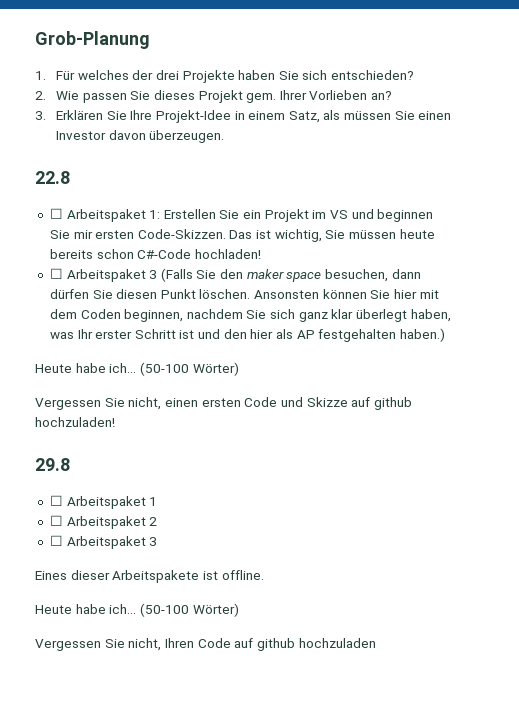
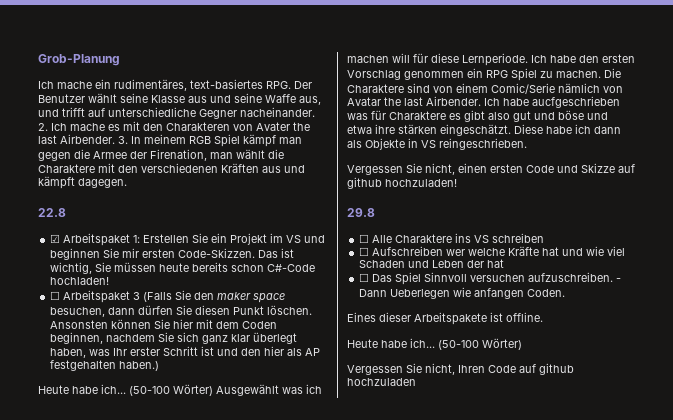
- 1. Für welches der drei Projekte haben Sie sich entschieden?
- 2. Wie passen Sie dieses Projekt gem. Ihrer Vorlieben an?
- 3. Erklären Sie Ihre Projekt-Idee in einem Satz, als müssen Sie einen Investor davon überzeugen.
+ Ich mache ein rudimentäres, text-basiertes RPG. Der Benutzer wählt seine Klasse aus und seine Waffe aus, und trifft auf unterschiedliche Gegner nacheinander. 2. Ich mache es mit den Charakteren von Avater the last Airbender. 3. In meinem RGB Spiel kämpf man gegen die Armee der Firenation, man wählt die Charaktere mit den verschiedenen Kräften aus und kämpft dagegen.
- ☐ Arbeitspaket 1: Erstellen Sie ein Projekt im VS und beginnen Sie mir ersten Code-Skizzen.
+ ☑ Arbeitspaket 1: Erstellen Sie ein Projekt im VS und beginnen Sie mir ersten Code-Skizzen.
  Ansonsten können Sie hier mit dem Coden beginnen, nachdem Sie sich ganz klar überlegt haben, was Ihr erster Schritt ist und den hier als AP festgehalten haben.)
- Heute habe ich... (50-100 Wörter)
+ Heute habe ich... (50-100 Wörter) Ausgewählt was ich machen will für diese Lernperiode. Ich habe den ersten Vorschlag genommen ein RPG Spiel zu machen. Die Charaktere sind von einem Comic/Serie nämlich von Avatar the last Airbender. Ich habe aucfgeschrieben was für Charaktere es gibt also gut und böse und etwa ihre stärken eingeschätzt. Diese habe ich dann als Objekte in VS reingeschrieben.
- ☐ Arbeitspaket 1
- ☐ Arbeitspaket 2
- ☐ Arbeitspaket 3
+ ☐ Alle Charaktere ins VS schreiben
+ ☐ Aufschreiben wer welche Kräfte hat und wie viel Schaden und Leben der hat
+ ☐ Das Spiel Sinnvoll versuchen aufzuschreiben. - Dann Ueberlegen wie anfangen Coden.

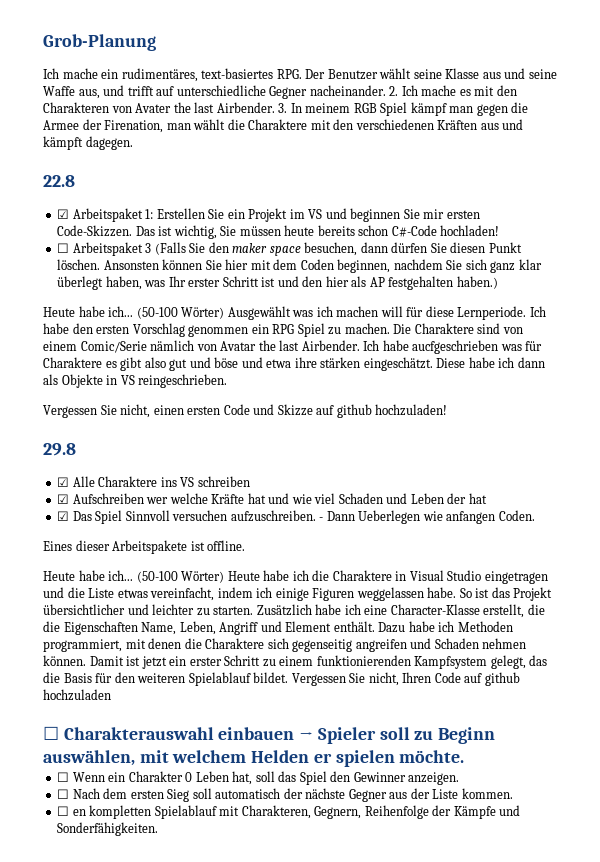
- ☐ Alle Charaktere ins VS schreiben
+ ☑ Alle Charaktere ins VS schreiben
- ☐ Aufschreiben wer welche Kräfte hat und wie viel Schaden und Leben der hat
+ ☑ Aufschreiben wer welche Kräfte hat und wie viel Schaden und Leben der hat
- ☐ Das Spiel Sinnvoll versuchen aufzuschreiben.
+ ☑ Das Spiel Sinnvoll versuchen aufzuschreiben.
  Eines dieser Arbeitspakete ist offline.
- Heute habe ich... (50-100 Wörter)
- Vergessen Sie nicht, Ihren Code auf github hochzuladen
+ Heute habe ich... (50-100 Wörter) Heute habe ich die Charaktere in Visual Studio eingetragen und die Liste etwas vereinfacht, indem ich einige Figuren weggelassen habe. So ist das Projekt übersichtlicher und leichter zu starten. Zusätzlich habe ich eine Character-Klasse erstellt, die die Eigenschaften Name, Leben, Angriff und Element enthält. Dazu habe ich Methoden programmiert, mit denen die Charaktere sich gegenseitig angreifen und Schaden nehmen können. Damit ist jetzt ein erster Schritt zu einem funktionierenden Kampfsystem gelegt, das die Basis für den weiteren Spielablauf bildet. Vergessen Sie nicht, Ihren Code auf github hochzuladen
+ ☐ Charakterauswahl einbauen → Spieler soll zu Beginn auswählen, mit welchem Helden er spielen möchte.
+ ☐ Wenn ein Charakter 0 Leben hat, soll das Spiel den Gewinner anzeigen.
+ ☐ Nach dem ersten Sieg soll automatisch der nächste Gegner aus der Liste kommen.
+ ☐ en kompletten Spielablauf mit Charakteren, Gegnern, Reihenfolge der Kämpfe und Sonderfähigkeiten.

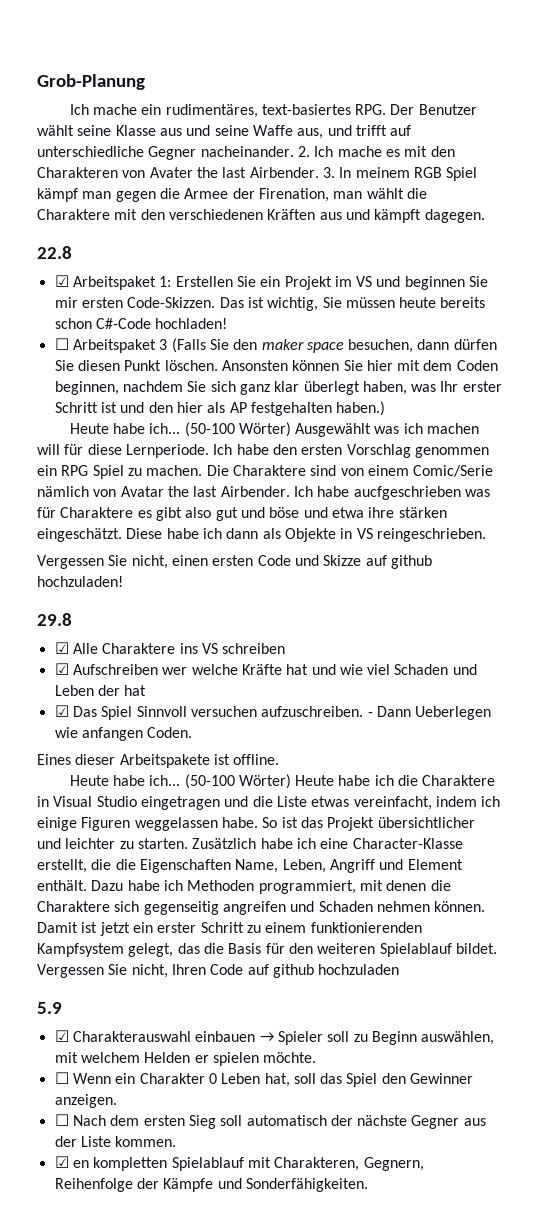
- ☐ Charakterauswahl einbauen → Spieler soll zu Beginn auswählen, mit welchem Helden er spielen möchte.
+ 5.9
+ ☑ Charakterauswahl einbauen → Spieler soll zu Beginn auswählen, mit welchem Helden er spielen möchte.
- ☐ en kompletten Spielablauf mit Charakteren, Gegnern, Reihenfolge der Kämpfe und Sonderfähigkeiten.
+ ☑ en kompletten Spielablauf mit Charakteren, Gegnern, Reihenfolge der Kämpfe und Sonderfähigkeiten.

